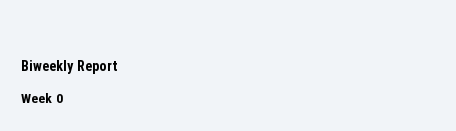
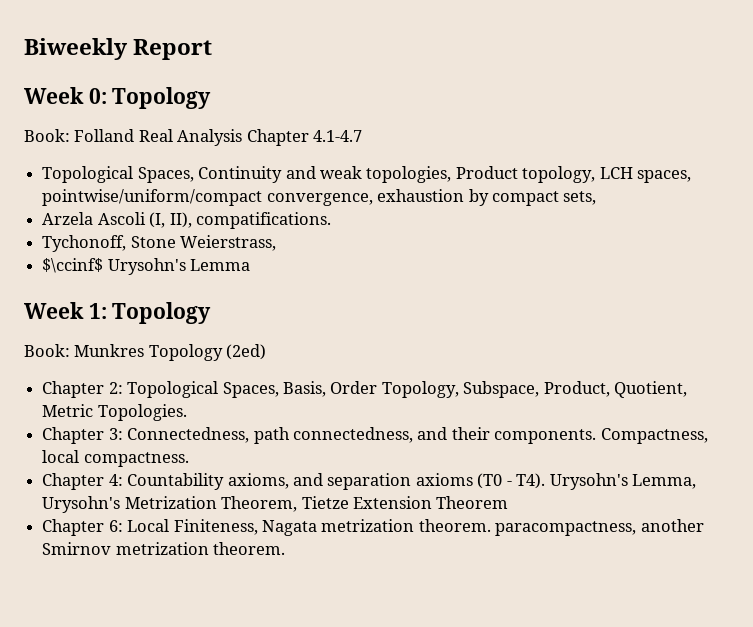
- Week 0
+ Week 0: Topology
+ Book: Folland Real Analysis Chapter 4.1-4.7
+ Topological Spaces, Continuity and weak topologies, Product topology, LCH spaces, pointwise/uniform/compact convergence, exhaustion by compact sets,
+ Arzela Ascoli (I, II), compatifications.
+ Tychonoff, Stone Weierstrass,
+ $\ccinf$ Urysohn's Lemma
+ Week 1: Topology
+ Book: Munkres Topology (2ed)
+ Chapter 2: Topological Spaces, Basis, Order Topology, Subspace, Product, Quotient, Metric Topologies.
+ Chapter 3: Connectedness, path connectedness, and their components. Compactness, local compactness.
+ Chapter 4: Countability axioms, and separation axioms (T0 - T4). Urysohn's Lemma, Urysohn's Metrization Theorem, Tietze Extension Theorem
+ Chapter 6: Local Finiteness, Nagata metrization theorem. paracompactness, another Smirnov metrization theorem.

